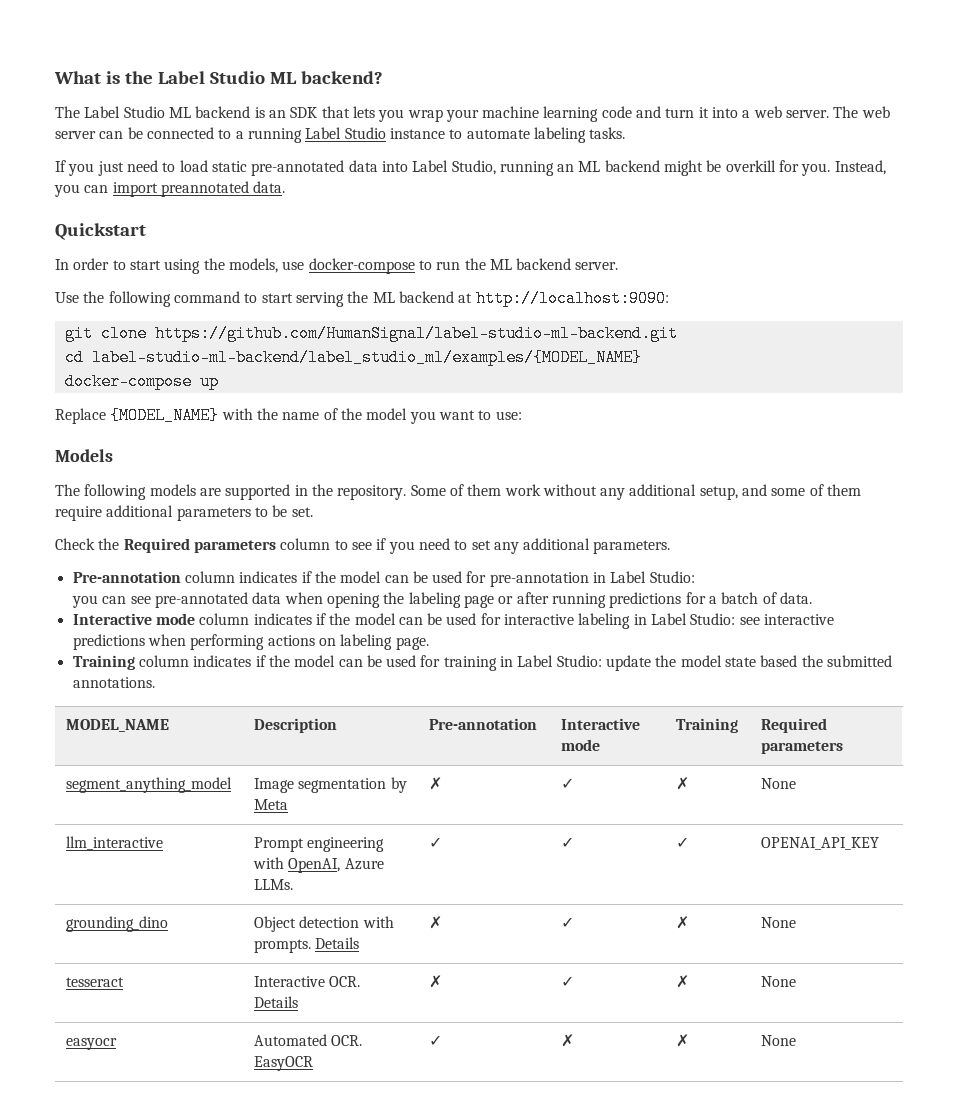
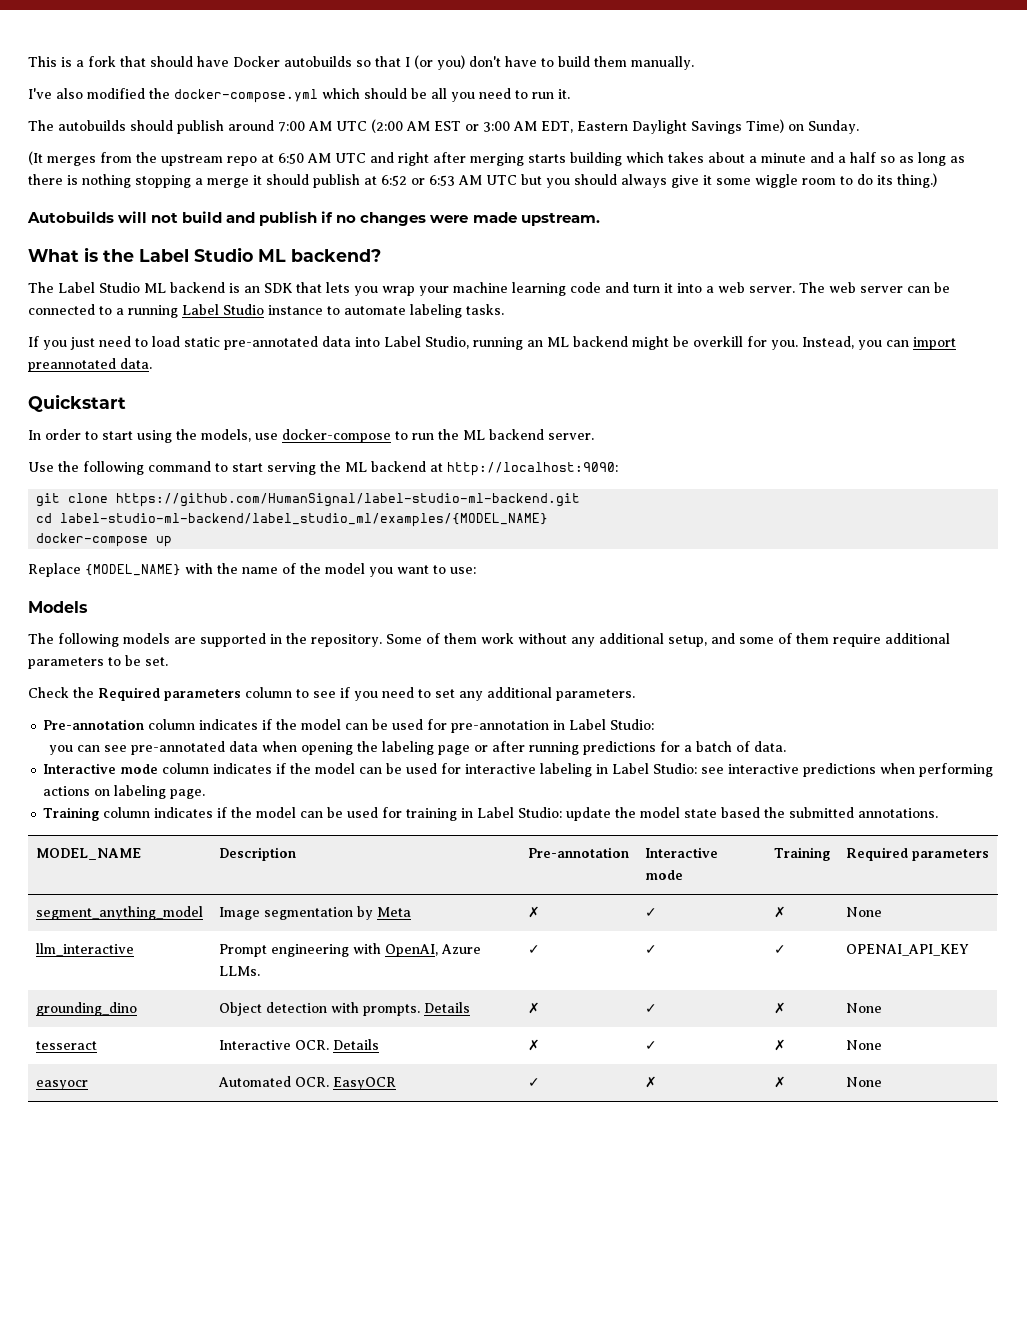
+ This is a fork that should have Docker autobuilds so that I (or you) don't have to build them manually.
+ I've also modified the docker-compose.yml which should be all you need to run it.
+ The autobuilds should publish around 7:00 AM UTC (2:00 AM EST or 3:00 AM EDT, Eastern Daylight Savings Time) on Sunday.
+ (It merges from the upstream repo at 6:50 AM UTC and right after merging starts building which takes about a minute and a half so as long as there is nothing stopping a merge it should publish at 6:52 or 6:53 AM UTC but you should always give it some wiggle room to do its thing.)
+ Autobuilds will not build and publish if no changes were made upstream.

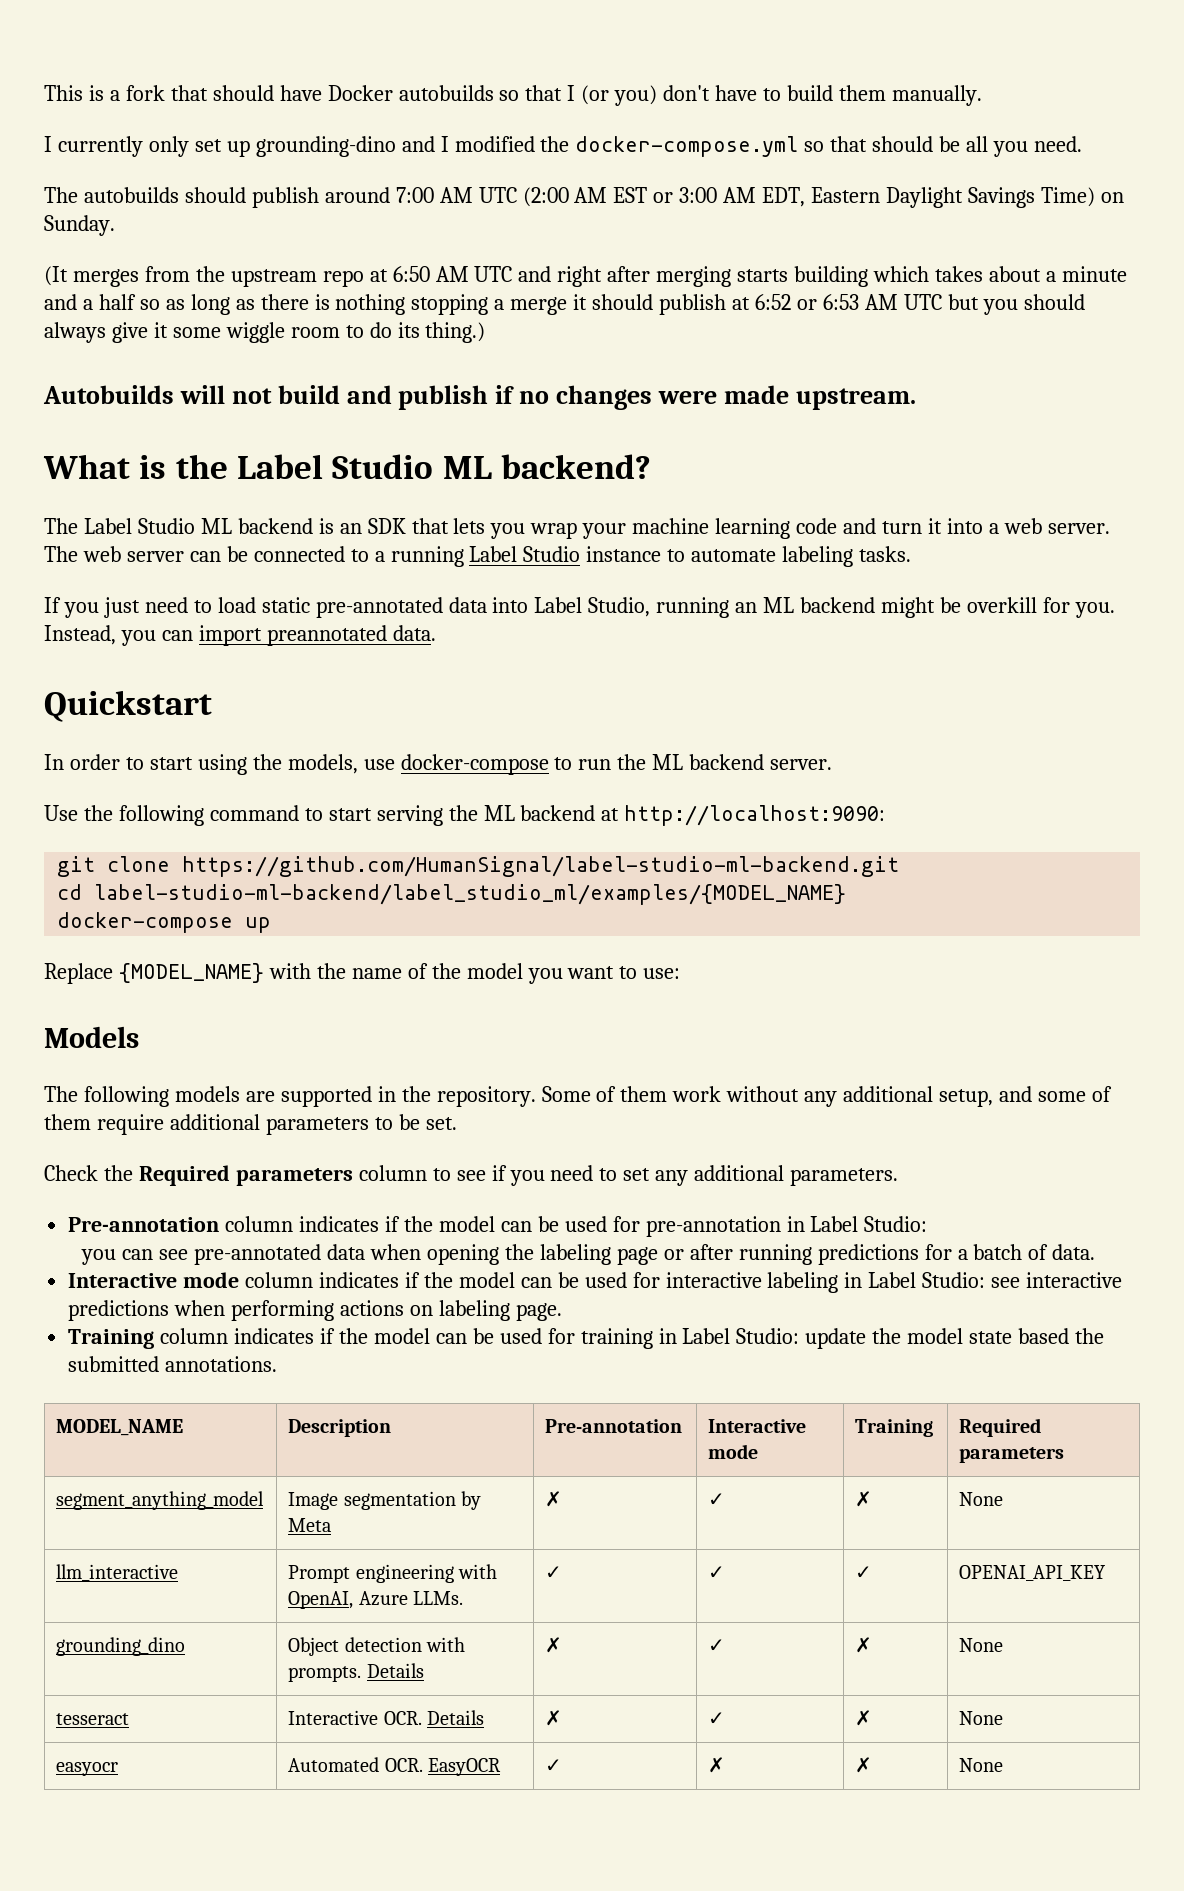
- I've also modified the docker-compose.yml which should be all you need to run it.
+ I currently only set up grounding-dino and I modified the docker-compose.yml so that should be all you need.

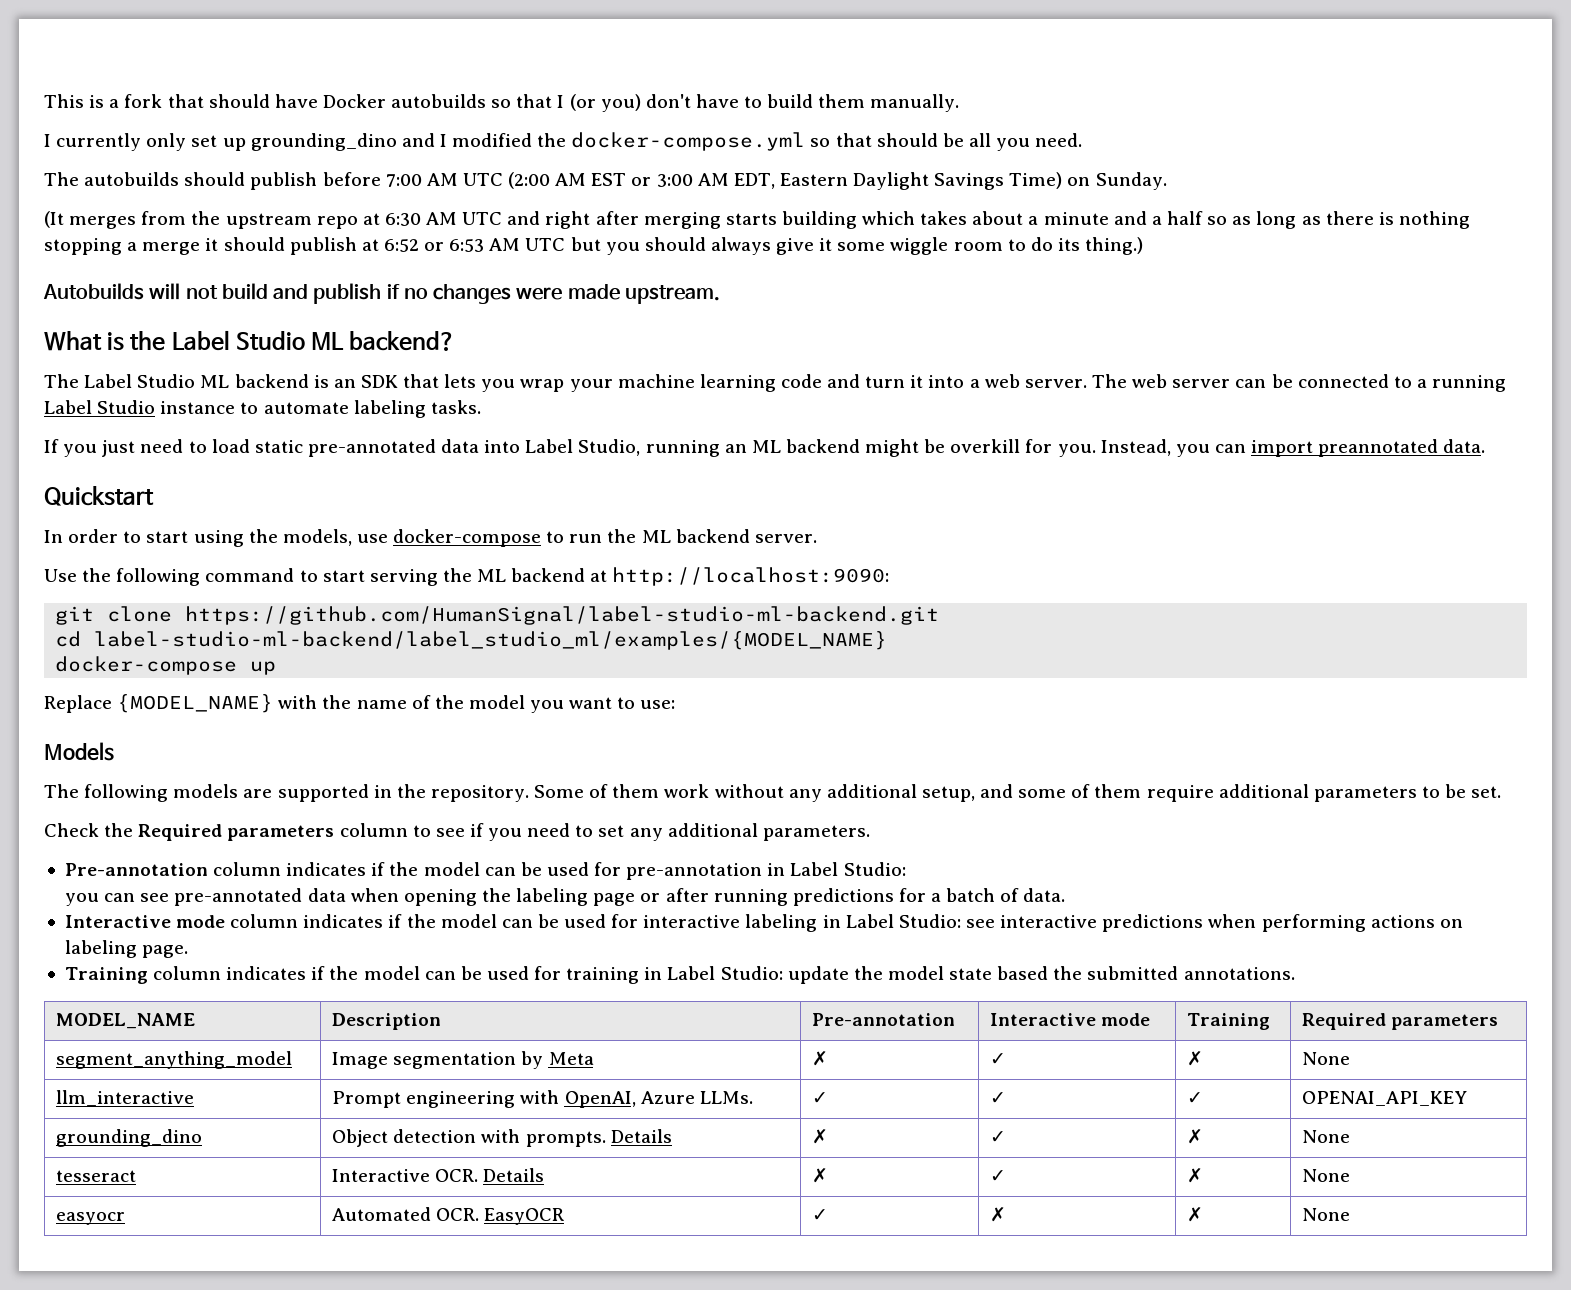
- I currently only set up grounding-dino and I modified the docker-compose.yml so that should be all you need.
+ I currently only set up grounding_dino and I modified the docker-compose.yml so that should be all you need.
- The autobuilds should publish around 7:00 AM UTC (2:00 AM EST or 3:00 AM EDT, Eastern Daylight Savings Time) on Sunday.
+ The autobuilds should publish before 7:00 AM UTC (2:00 AM EST or 3:00 AM EDT, Eastern Daylight Savings Time) on Sunday.
- (It merges from the upstream repo at 6:50 AM UTC and right after merging starts building which takes about a minute and a half so as long as there is nothing stopping a merge it should publish at 6:52 or 6:53 AM UTC but you should always give it some wiggle room to do its thing.)
+ (It merges from the upstream repo at 6:30 AM UTC and right after merging starts building which takes about a minute and a half so as long as there is nothing stopping a merge it should publish at 6:52 or 6:53 AM UTC but you should always give it some wiggle room to do its thing.)

